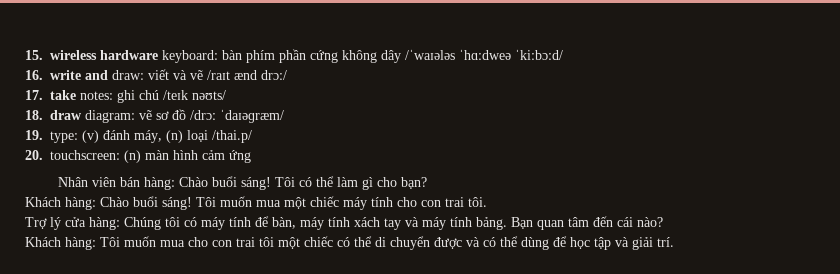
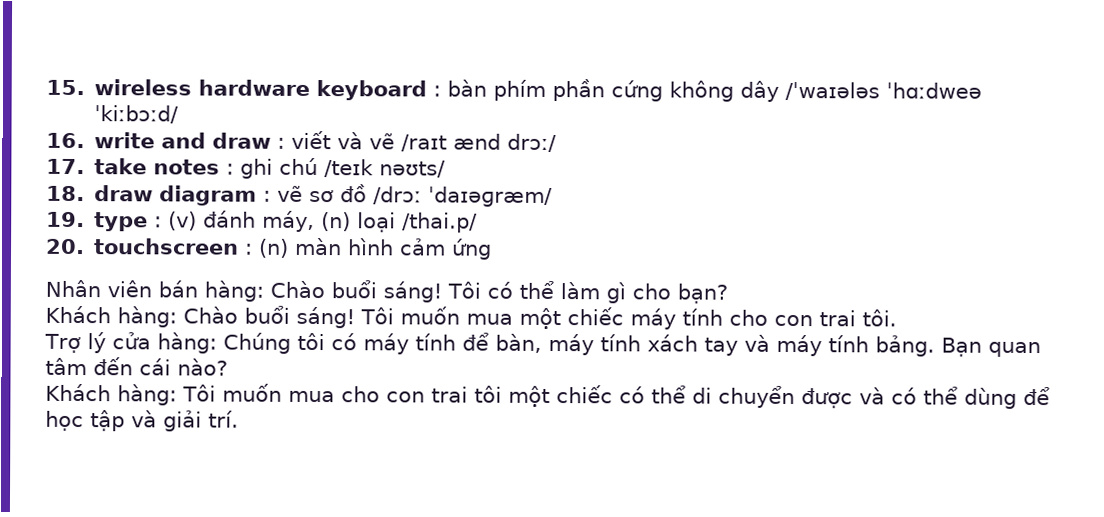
- 15. wireless hardware keyboard: bàn phím phần cứng không dây /ˈwaɪələs ˈhɑːdweə ˈkiːbɔːd/
+ 15. wireless hardware keyboard : bàn phím phần cứng không dây /ˈwaɪələs ˈhɑːdweə ˈkiːbɔːd/
- 16. write and draw: viết và vẽ /raɪt ænd drɔː/
+ 16. write and draw : viết và vẽ /raɪt ænd drɔː/
- 17. take notes: ghi chú /teɪk nəʊts/
+ 17. take notes : ghi chú /teɪk nəʊts/
- 18. draw diagram: vẽ sơ đồ /drɔː ˈdaɪəɡræm/
+ 18. draw diagram : vẽ sơ đồ /drɔː ˈdaɪəɡræm/
- 19. type: (v) đánh máy, (n) loại /thai.p/
+ 19. type : (v) đánh máy, (n) loại /thai.p/
- 20. touchscreen: (n) màn hình cảm ứng
+ 20. touchscreen : (n) màn hình cảm ứng

